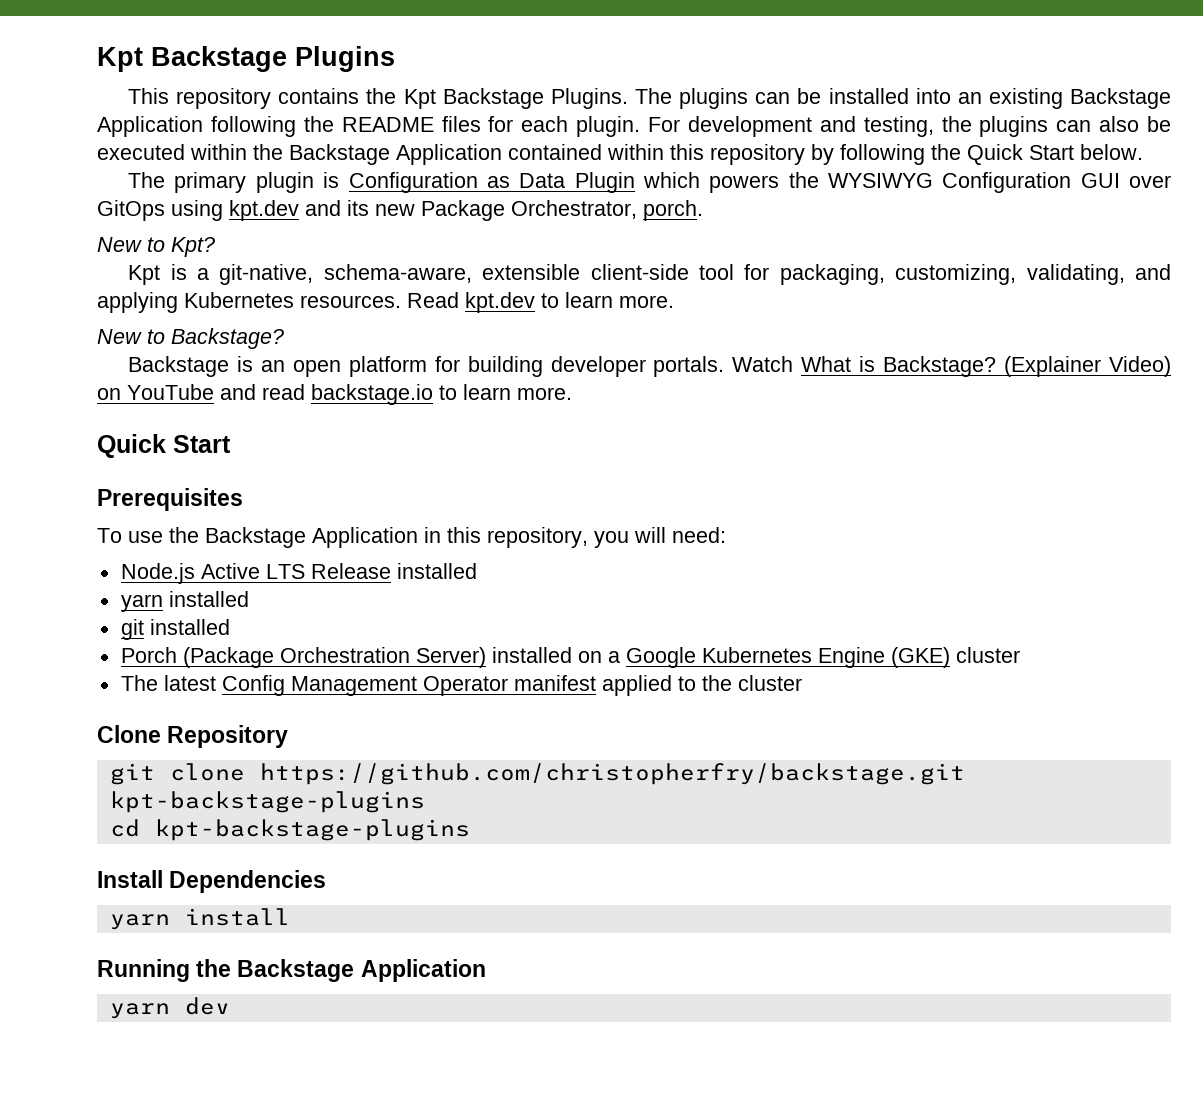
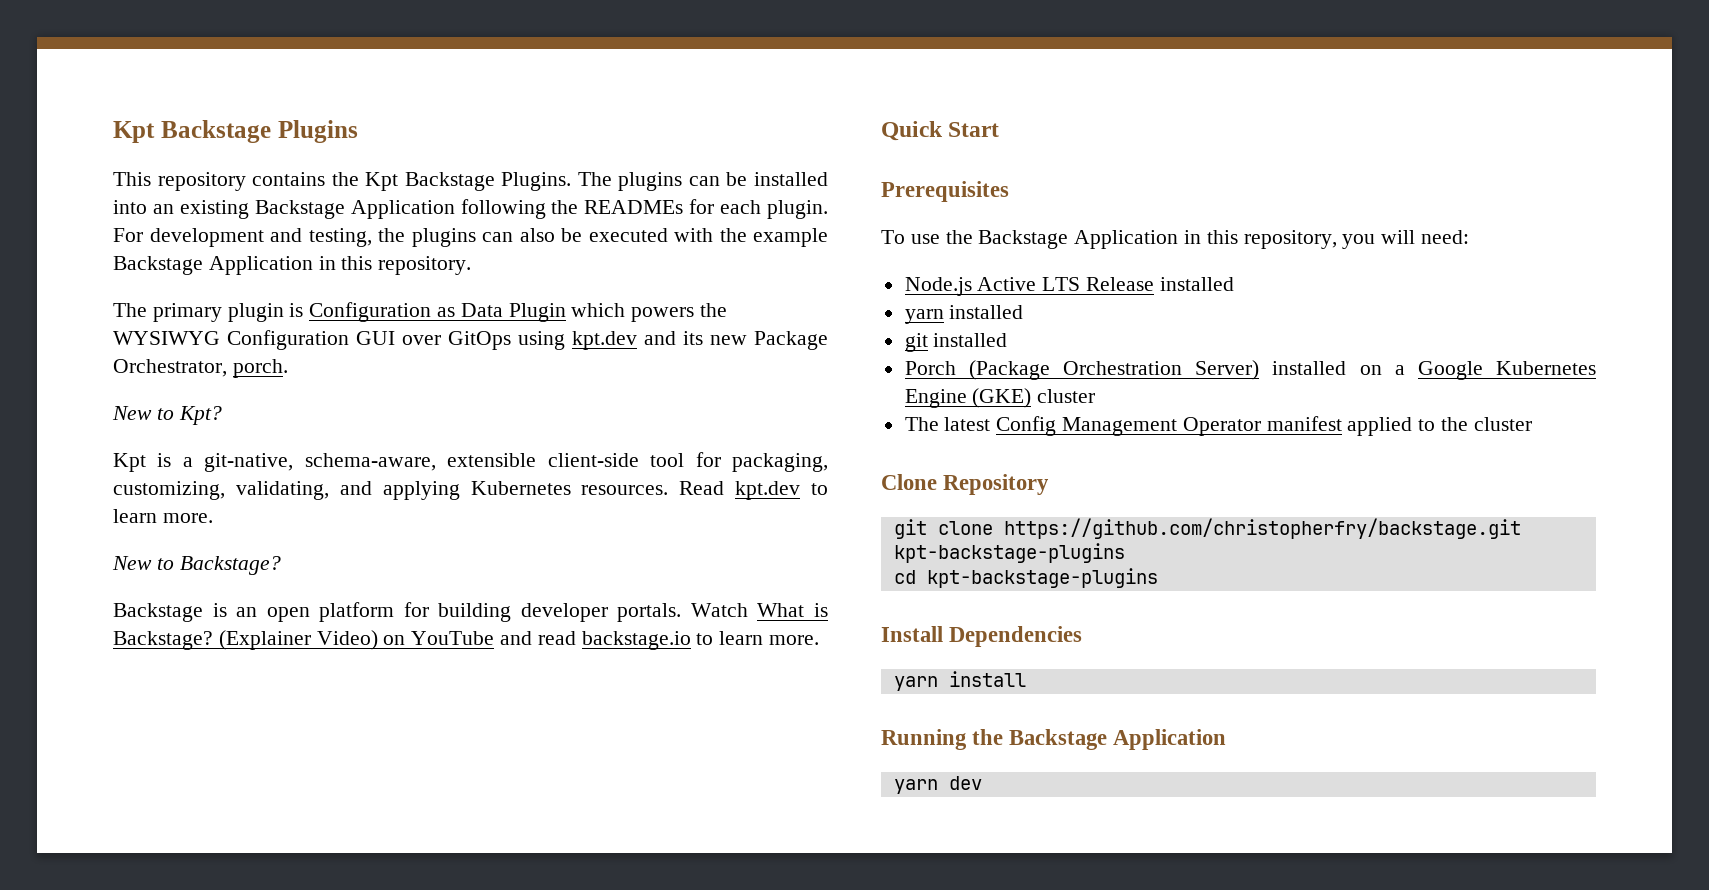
- The plugins can be installed into an existing Backstage Application following the README files for each plugin.
+ The plugins can be installed into an existing Backstage Application following the READMEs for each plugin.
- For development and testing, the plugins can also be executed within the Backstage Application contained within this repository by following the Quick Start below.
+ For development and testing, the plugins can also be executed with the example Backstage Application in this repository.

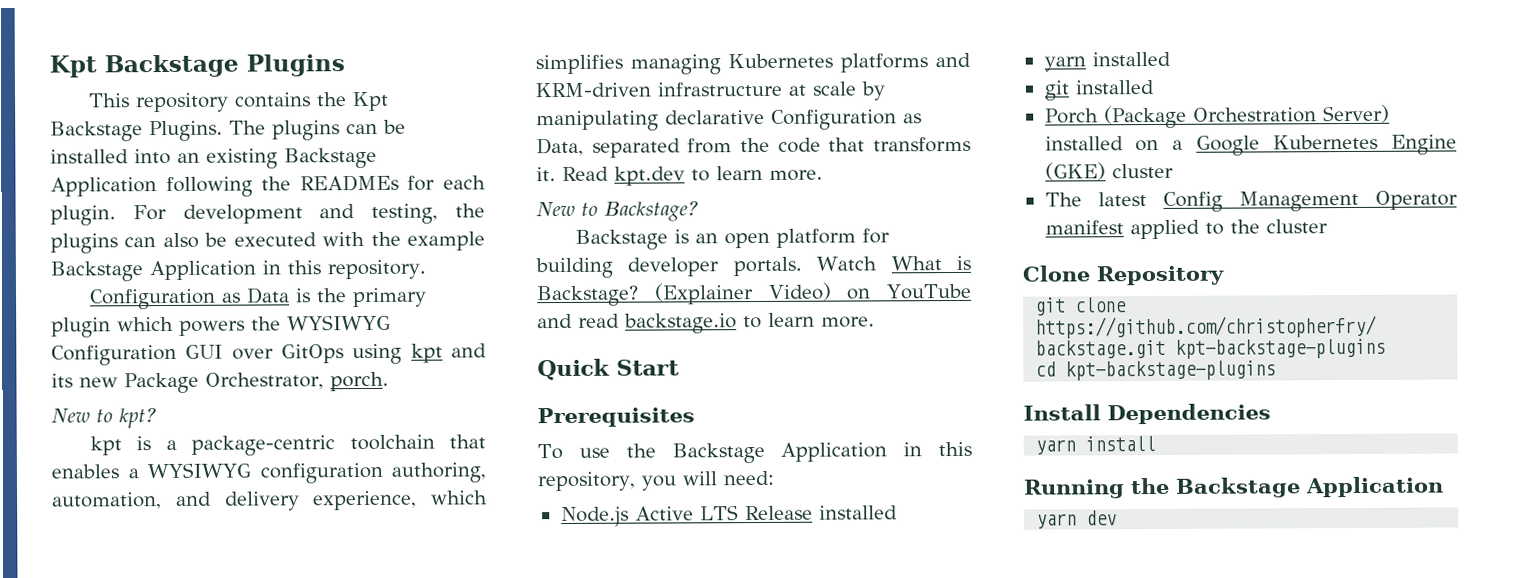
- The primary plugin is Configuration as Data Plugin which powers the WYSIWYG Configuration GUI over GitOps using kpt.dev and its new Package Orchestrator, porch.
+ Configuration as Data is the primary plugin which powers the WYSIWYG Configuration GUI over GitOps using kpt and its new Package Orchestrator, porch.
- New to Kpt?
- Kpt is a git-native, schema-aware, extensible client-side tool for packaging, customizing, validating, and applying Kubernetes resources.
+ New to kpt?
+ kpt is a package-centric toolchain that enables a WYSIWYG configuration authoring, automation, and delivery experience, which simplifies managing Kubernetes platforms and KRM-driven infrastructure at scale by manipulating declarative Configuration as Data, separated from the code that transforms it.

